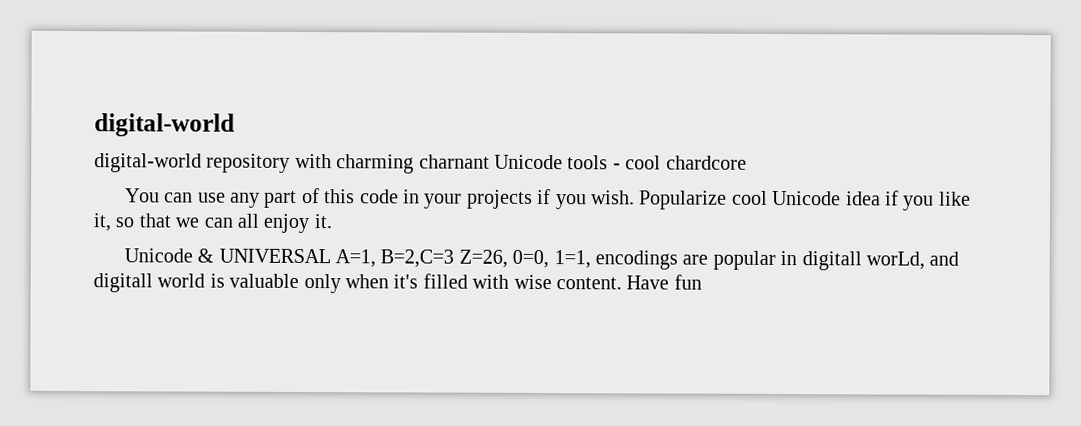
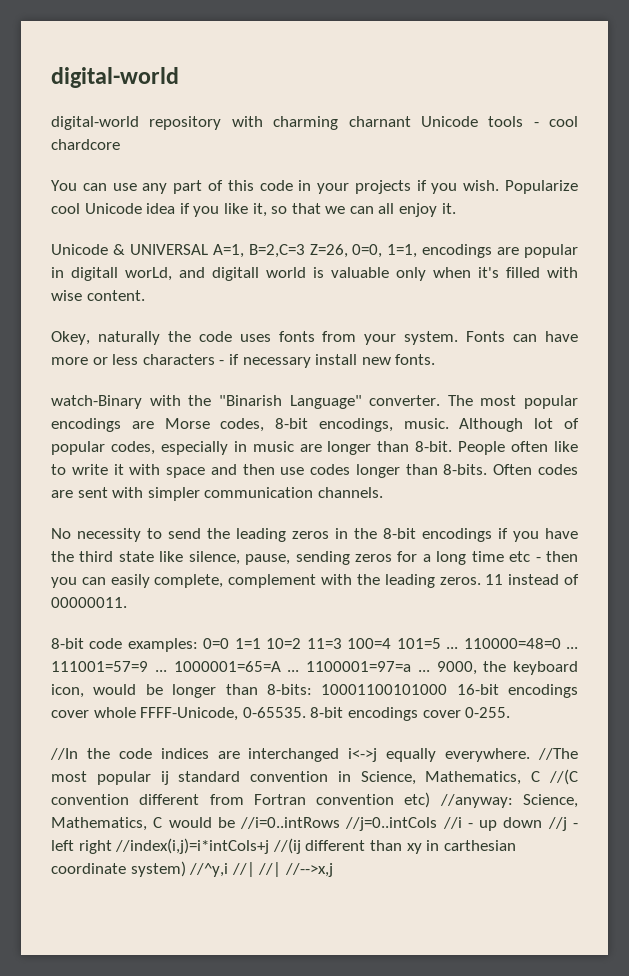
- Unicode & UNIVERSAL A=1, B=2,C=3 Z=26, 0=0, 1=1, encodings are popular in digitall worLd, and digitall world is valuable only when it's filled with wise content. Have fun
+ Unicode & UNIVERSAL A=1, B=2,C=3 Z=26, 0=0, 1=1, encodings are popular in digitall worLd, and digitall world is valuable only when it's filled with wise content.
+ Okey, naturally the code uses fonts from your system. Fonts can have more or less characters - if necessary install new fonts.
+ watch-Binary with the "Binarish Language" converter. The most popular encodings are Morse codes, 8-bit encodings, music. Although lot of popular codes, especially in music are longer than 8-bit. People often like to write it with space and then use codes longer than 8-bits. Often codes are sent with simpler communication channels.
+ No necessity to send the leading zeros in the 8-bit encodings if you have the third state like silence, pause, sending zeros for a long time etc - then you can easily complete, complement with the leading zeros. 11 instead of 00000011.
+ 8-bit code examples: 0=0 1=1 10=2 11=3 100=4 101=5 ... 110000=48=0 ... 111001=57=9 ... 1000001=65=A ... 1100001=97=a ... 9000, the keyboard icon, would be longer than 8-bits: 10001100101000 16-bit encodings cover whole FFFF-Unicode, 0-65535. 8-bit encodings cover 0-255.
+ //In the code indices are interchanged i<->j equally everywhere. //The most popular ij standard convention in Science, Mathematics, C //(C convention different from Fortran convention etc) //anyway: Science, Mathematics, C would be //i=0..intRows //j=0..intCols //i - up down //j - left right //index(i,j)=i*intCols+j //(ij different than xy in carthesian coordinate system) //^y,i //| //| //-->x,j

